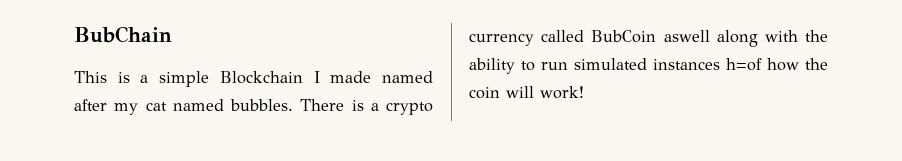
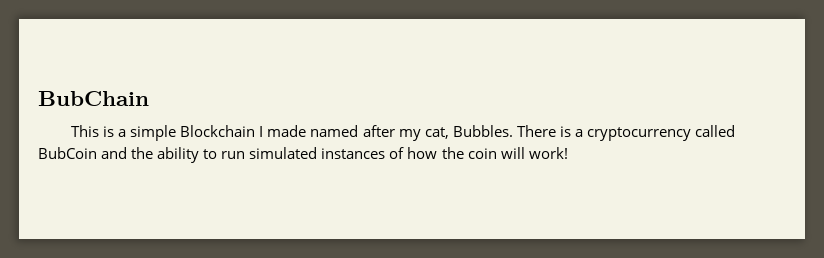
- This is a simple Blockchain I made named after my cat named bubbles. There is a crypto currency called BubCoin aswell along with the ability to run simulated instances h=of how the coin will work!
+ This is a simple Blockchain I made named after my cat, Bubbles. There is a cryptocurrency called BubCoin and the ability to run simulated instances of how the coin will work!

